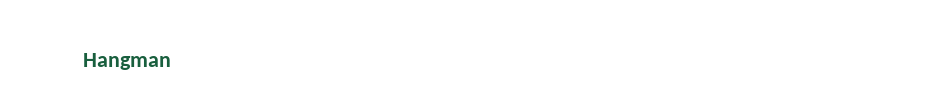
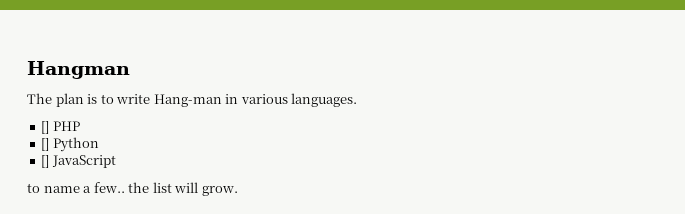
+ The plan is to write Hang-man in various languages.
+ [] PHP
+ [] Python
+ [] JavaScript
+ to name a few.. the list will grow.

